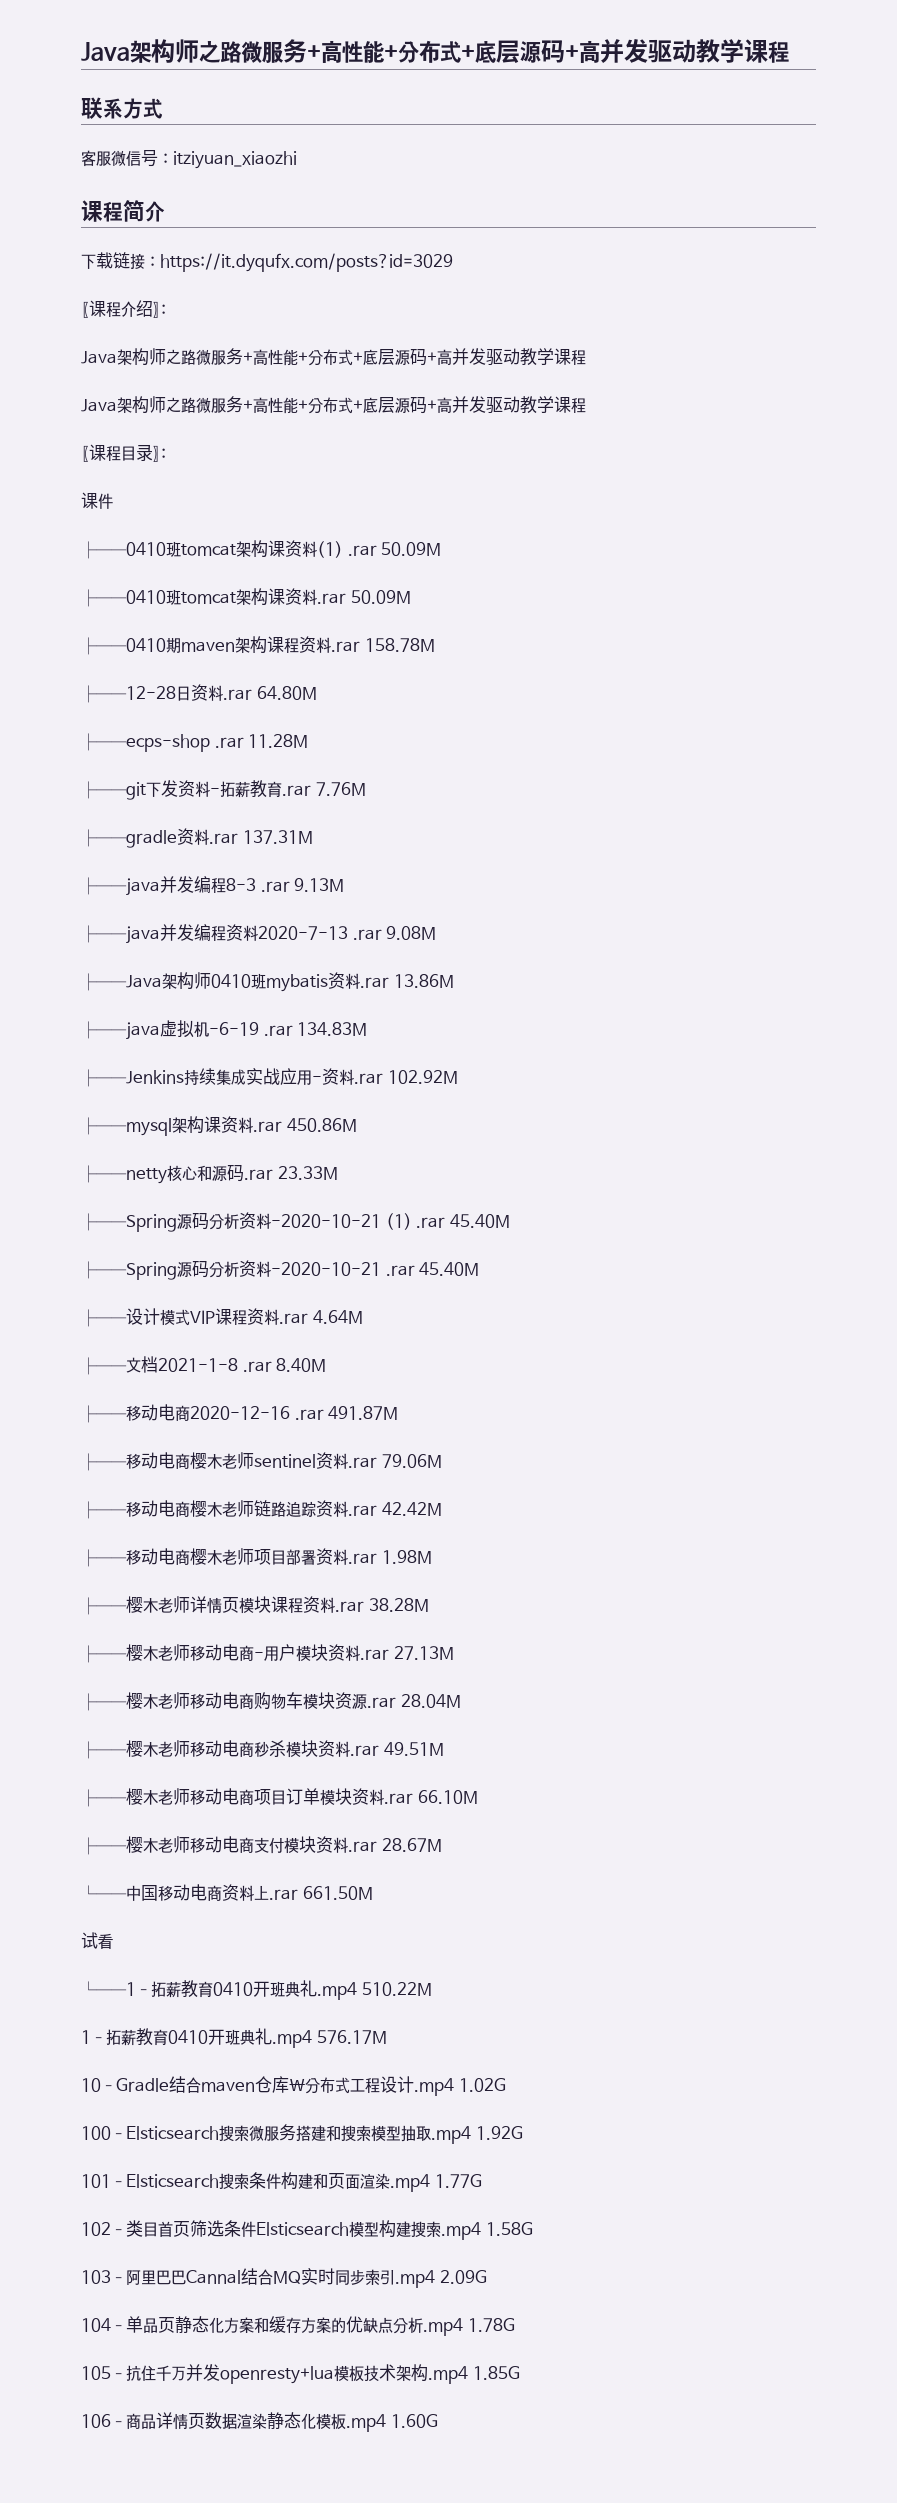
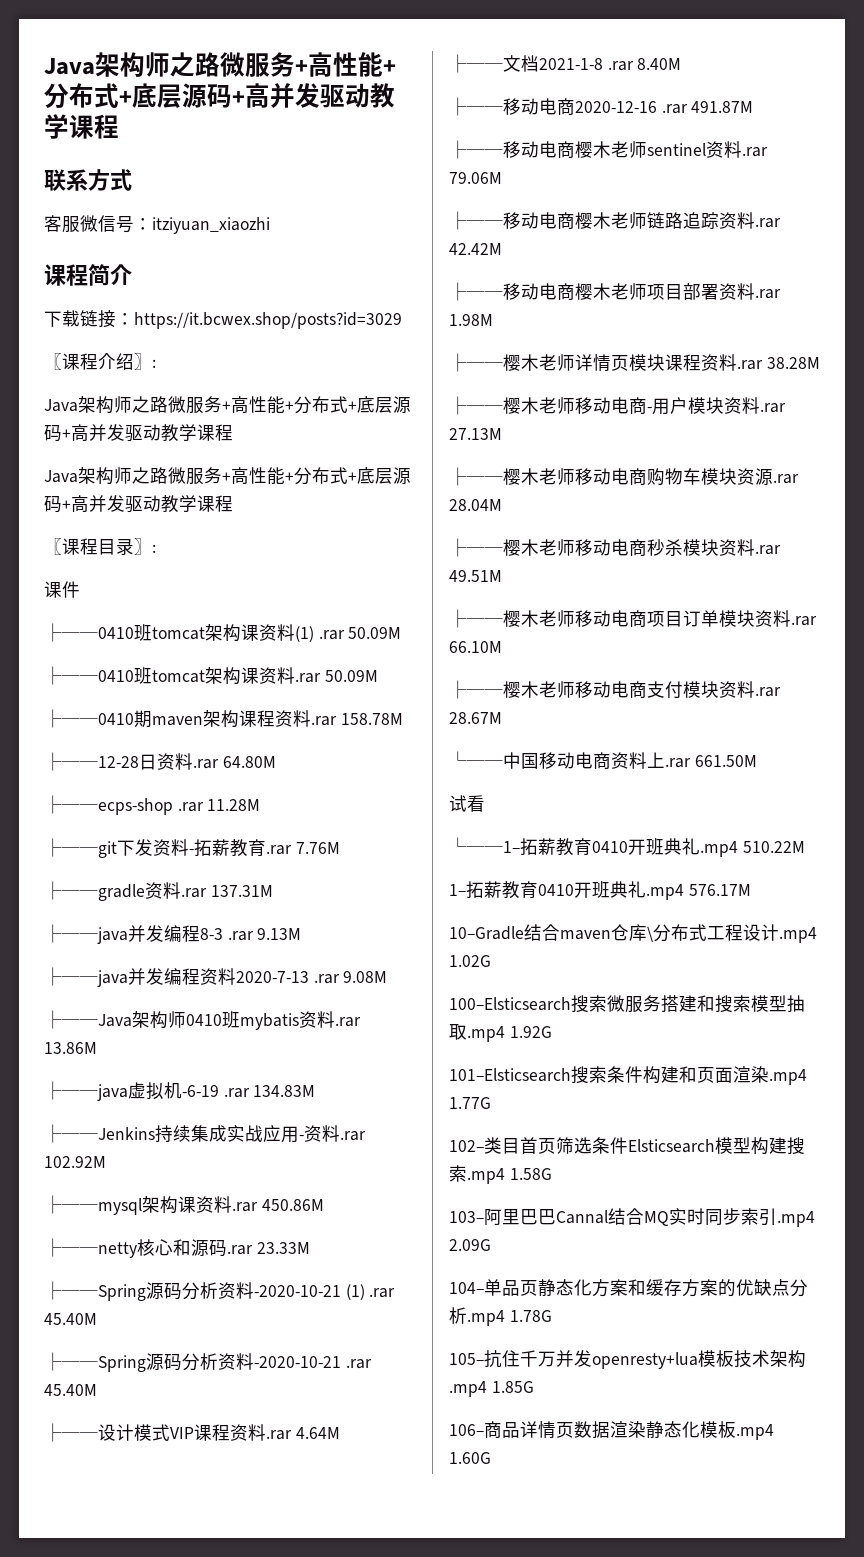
- 下载链接：https://it.dyqufx.com/posts?id=3029
+ 下载链接：https://it.bcwex.shop/posts?id=3029

